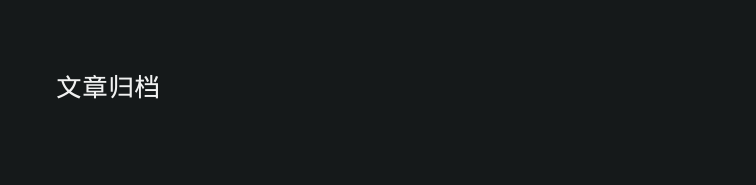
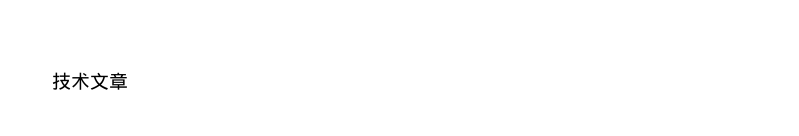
- 文章归档
+ 技术文章

